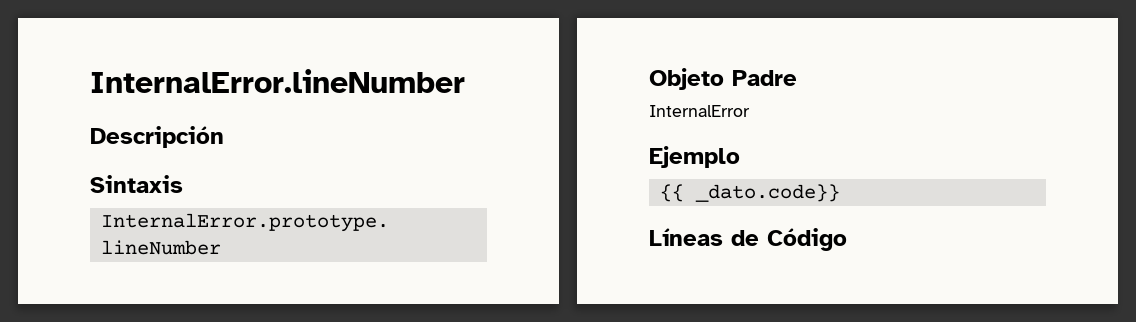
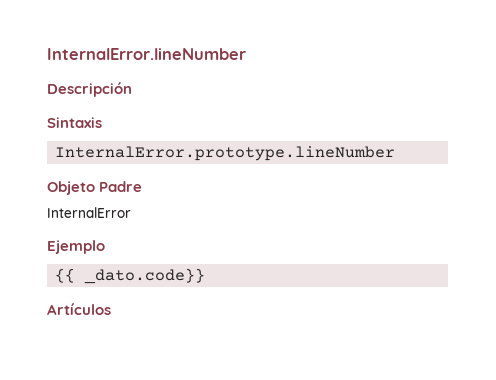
- Líneas de Código
+ Artículos

